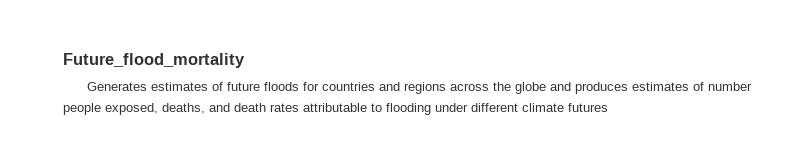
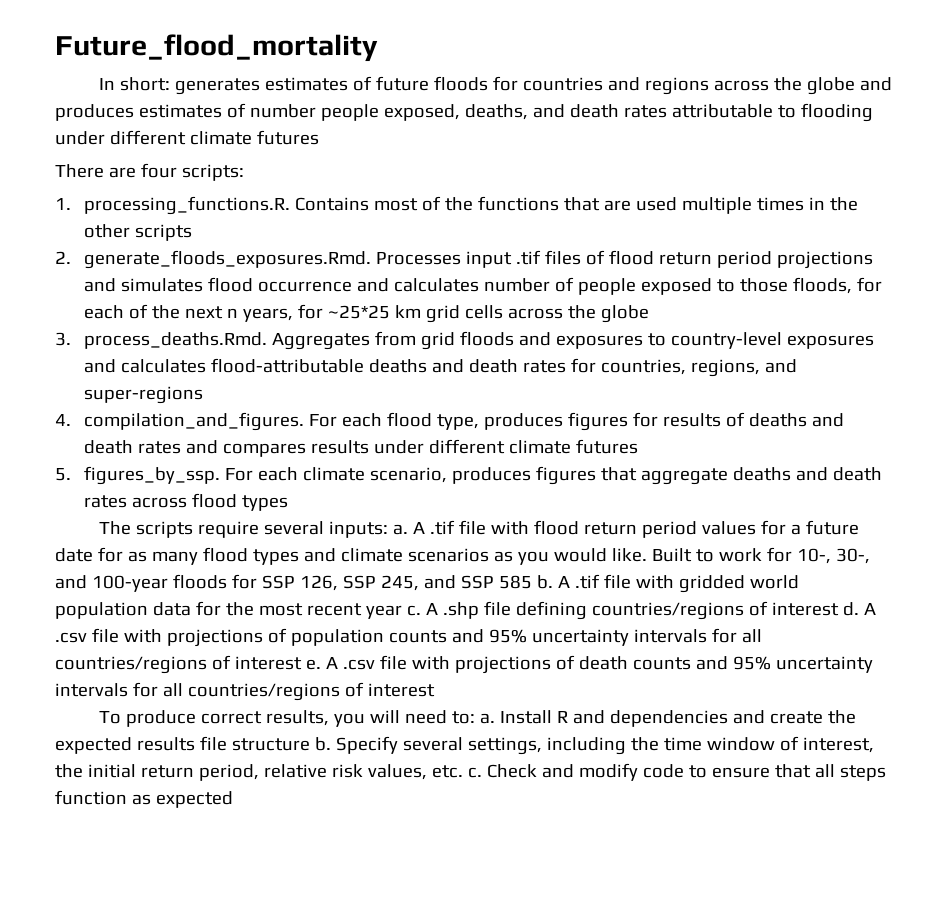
- Generates estimates of future floods for countries and regions across the globe and produces estimates of number people exposed, deaths, and death rates attributable to flooding under different climate futures
+ In short: generates estimates of future floods for countries and regions across the globe and produces estimates of number people exposed, deaths, and death rates attributable to flooding under different climate futures
+ There are four scripts:
+ 1. processing_functions.R. Contains most of the functions that are used multiple times in the other scripts
+ 2. generate_floods_exposures.Rmd. Processes input .tif files of flood return period projections and simulates flood occurrence and calculates number of people exposed to those floods, for each of the next n years, for ~25*25 km grid cells across the globe
+ 3. process_deaths.Rmd. Aggregates from grid floods and exposures to country-level exposures and calculates flood-attributable deaths and death rates for countries, regions, and super-regions
+ 4. compilation_and_figures. For each flood type, produces figures for results of deaths and death rates and compares results under different climate futures
+ 5. figures_by_ssp. For each climate scenario, produces figures that aggregate deaths and death rates across flood types
+ The scripts require several inputs: a. A .tif file with flood return period values for a future date for as many flood types and climate scenarios as you would like. Built to work for 10-, 30-, and 100-year floods for SSP 126, SSP 245, and SSP 585 b. A .tif file with gridded world population data for the most recent year c. A .shp file defining countries/regions of interest d. A .csv file with projections of population counts and 95% uncertainty intervals for all countries/regions of interest e. A .csv file with projections of death counts and 95% uncertainty intervals for all countries/regions of interest
+ To produce correct results, you will need to: a. Install R and dependencies and create the expected results file structure b. Specify several settings, including the time window of interest, the initial return period, relative risk values, etc. c. Check and modify code to ensure that all steps function as expected

